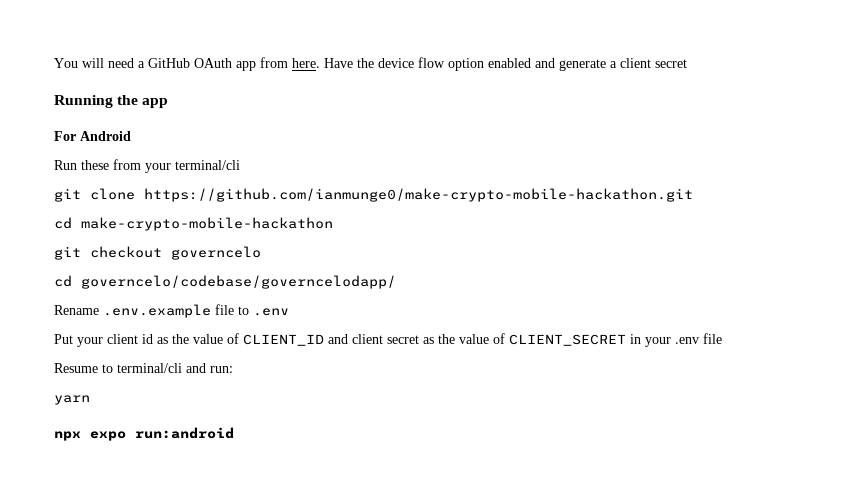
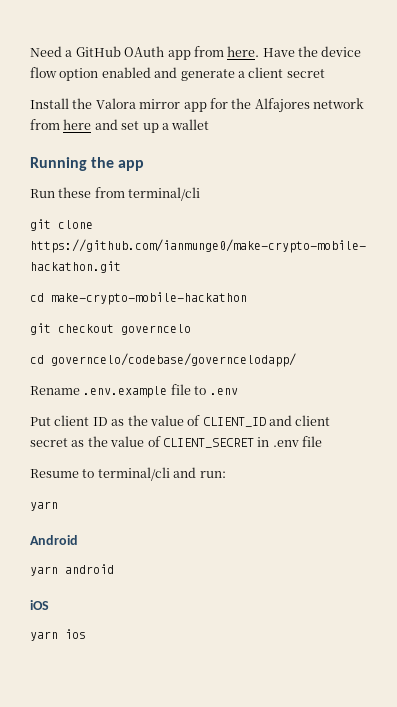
- You will need a GitHub OAuth app from here.
+ Need a GitHub OAuth app from here.
+ Install the Valora mirror app for the Alfajores network from here and set up a wallet
- For Android
- Run these from your terminal/cli
+ Run these from terminal/cli
- Put your client id as the value of CLIENT_ID and client secret as the value of CLIENT_SECRET in your .env file
+ Put client ID as the value of CLIENT_ID and client secret as the value of CLIENT_SECRET in .env file
- npx expo run:android
+ Android
+ yarn android
+ iOS
+ yarn ios

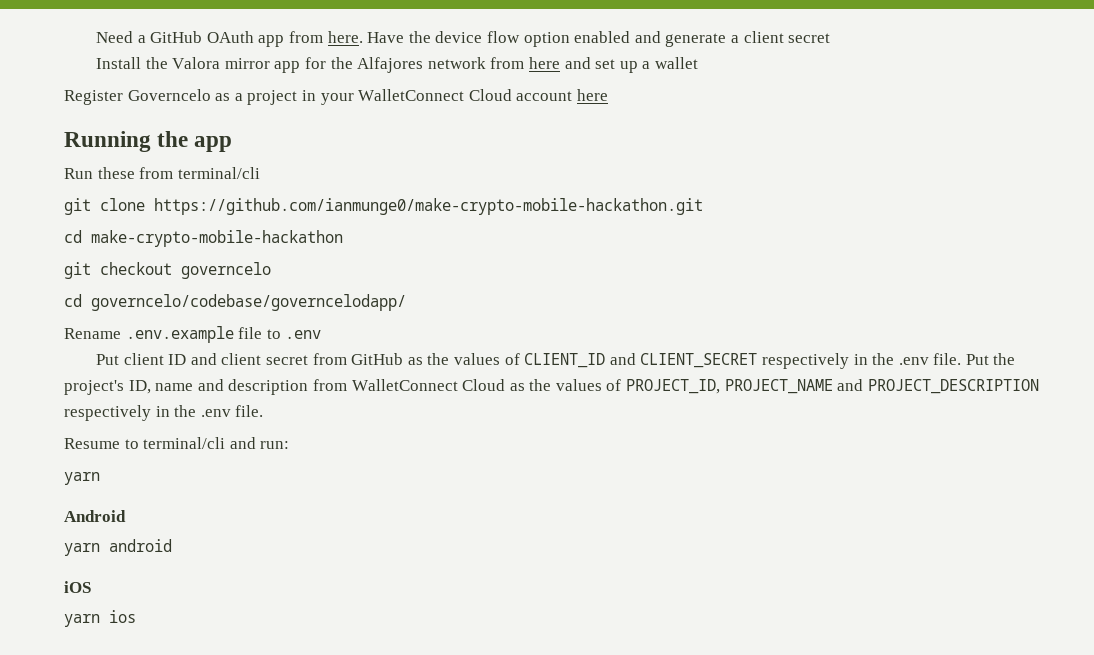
+ Register Governcelo as a project in your WalletConnect Cloud account here
- Put client ID as the value of CLIENT_ID and client secret as the value of CLIENT_SECRET in .env file
+ Put client ID and client secret from GitHub as the values of CLIENT_ID and CLIENT_SECRET respectively in the .env file. Put the project's ID, name and description from WalletConnect Cloud as the values of PROJECT_ID, PROJECT_NAME and PROJECT_DESCRIPTION respectively in the .env file.

